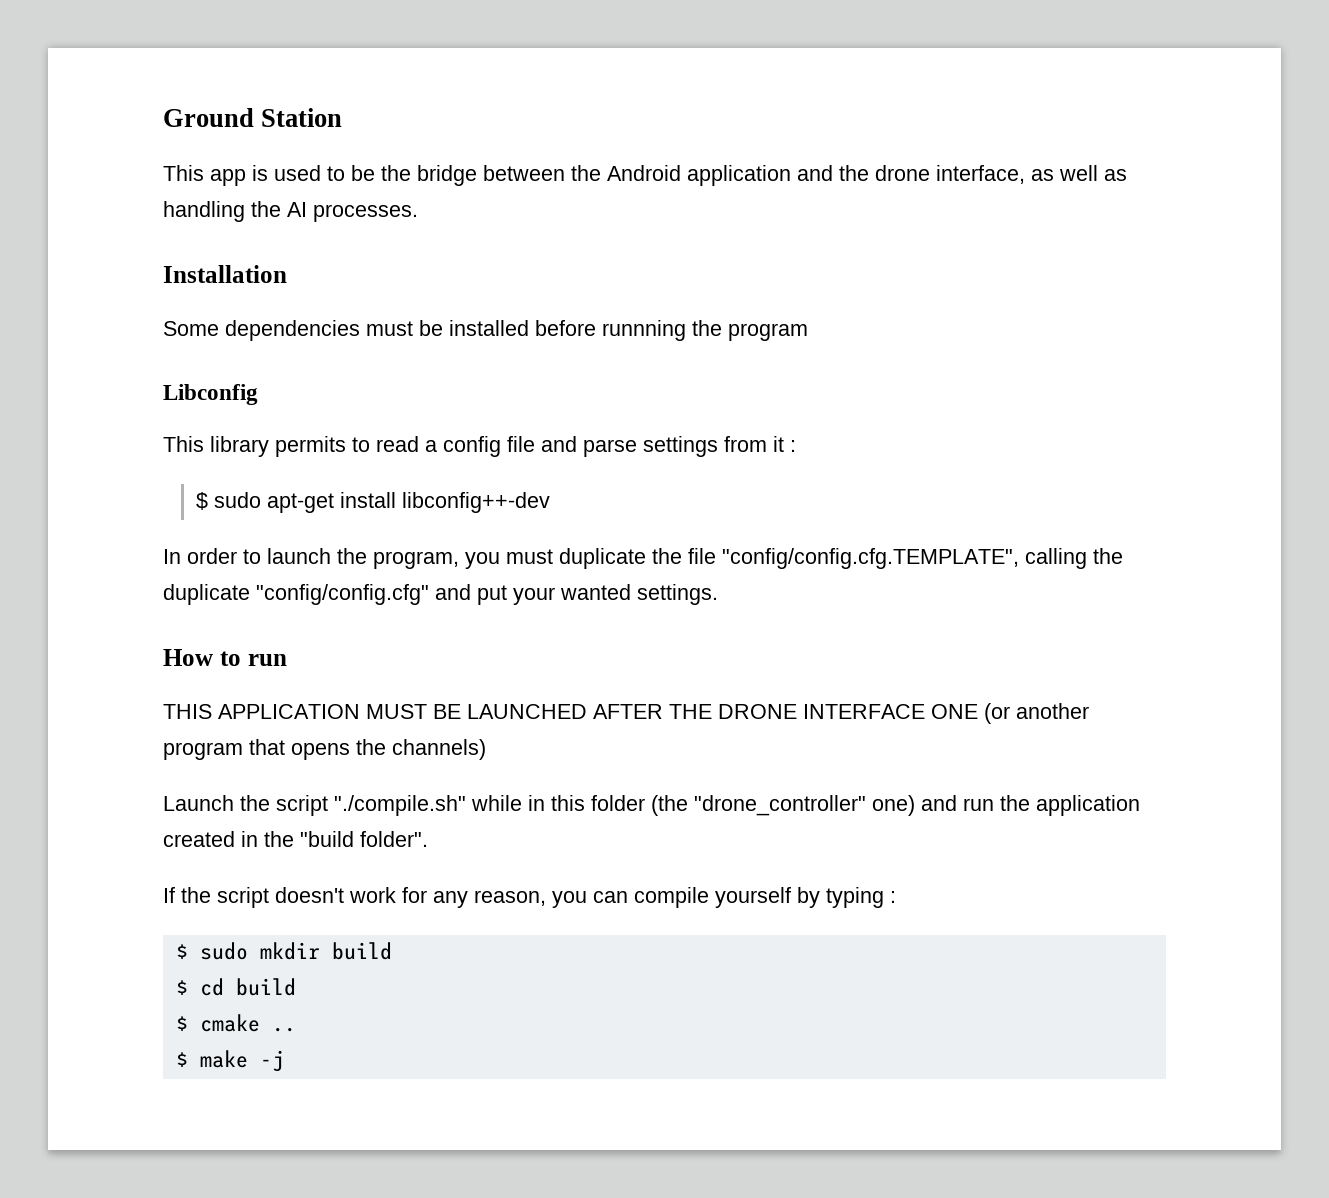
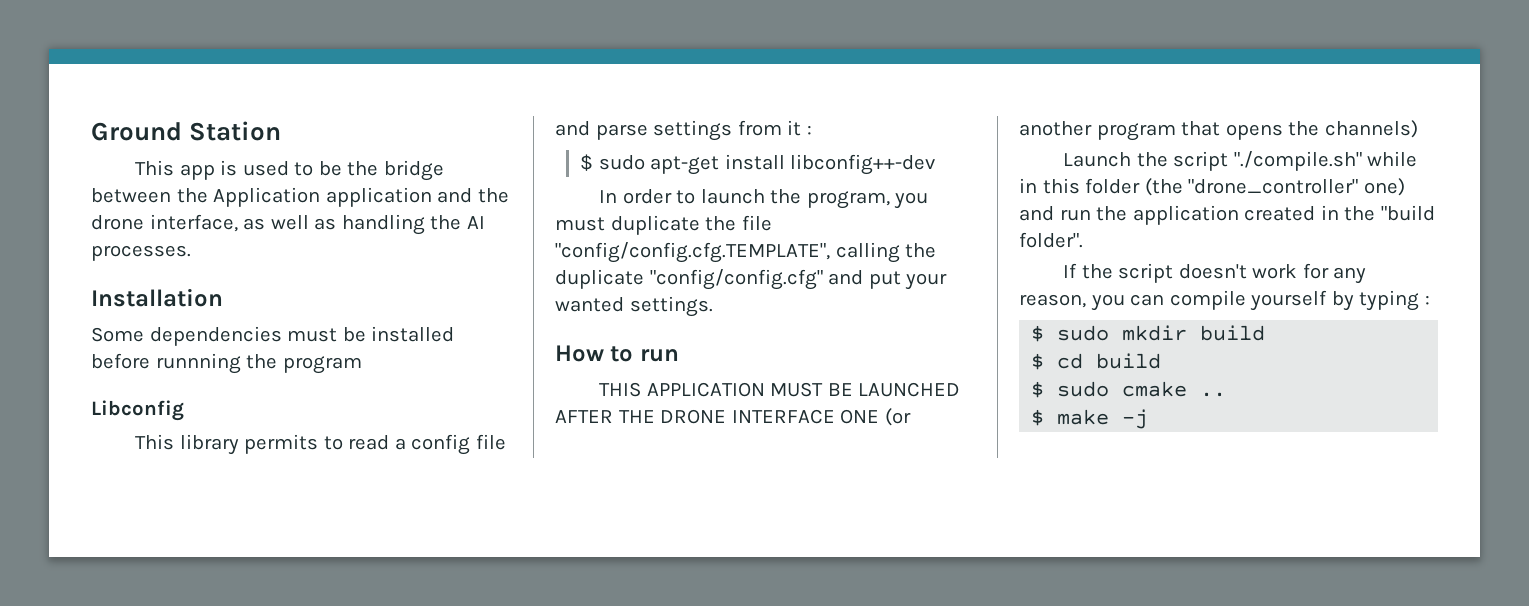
- This app is used to be the bridge between the Android application and the drone interface, as well as handling the AI processes.
+ This app is used to be the bridge between the Application application and the drone interface, as well as handling the AI processes.
- $ cmake ..
+ $ sudo cmake ..

